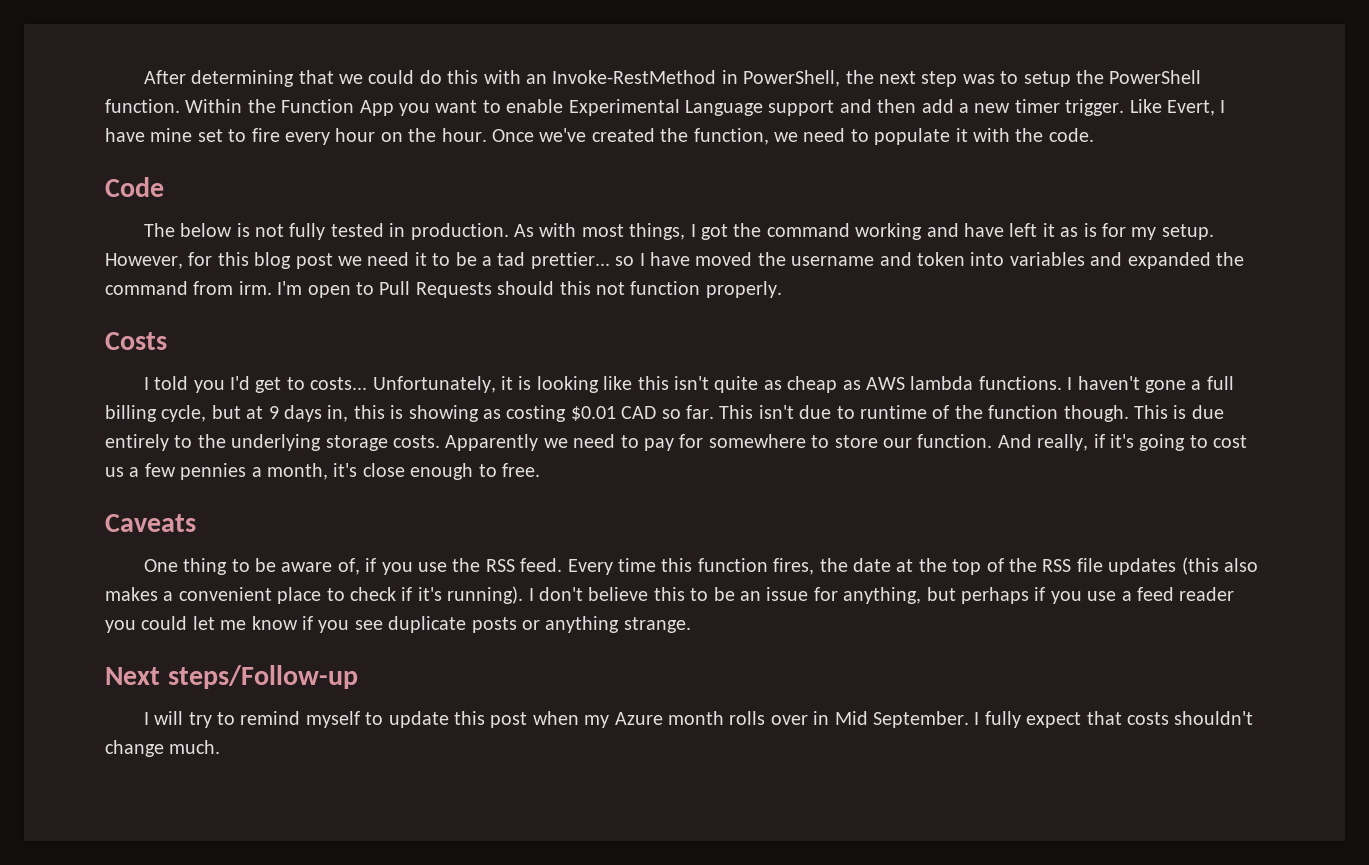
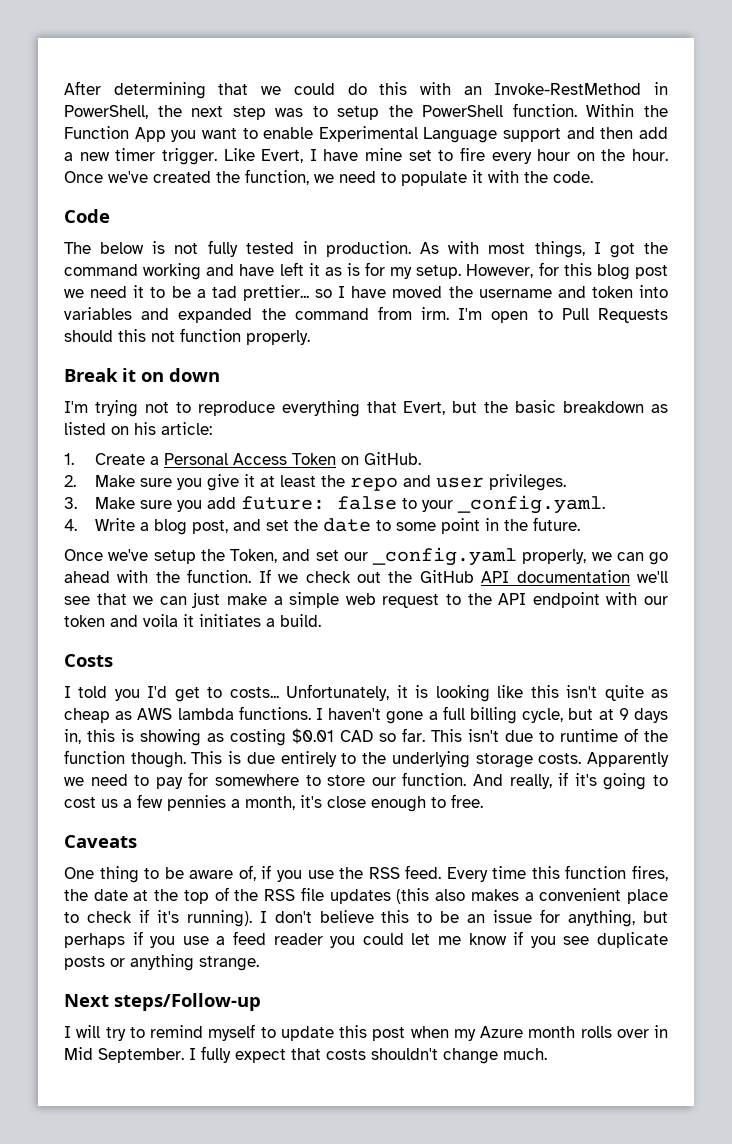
+ Break it on down
+ I'm trying not to reproduce everything that Evert, but the basic breakdown as listed on his article:
+ 1. Create a Personal Access Token on GitHub.
+ 2. Make sure you give it at least the repo and user privileges.
+ 3. Make sure you add future: false to your _config.yaml.
+ 4. Write a blog post, and set the date to some point in the future.
+ Once we've setup the Token, and set our _config.yaml properly, we can go ahead with the function. If we check out the GitHub API documentation we'll see that we can just make a simple web request to the API endpoint with our token and voila it initiates a build.

